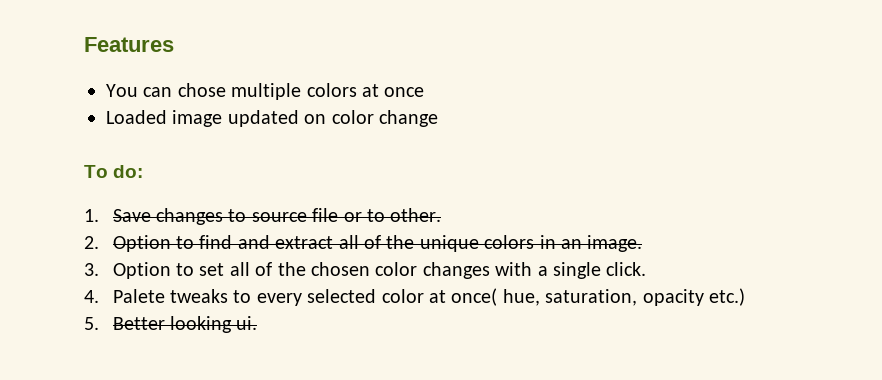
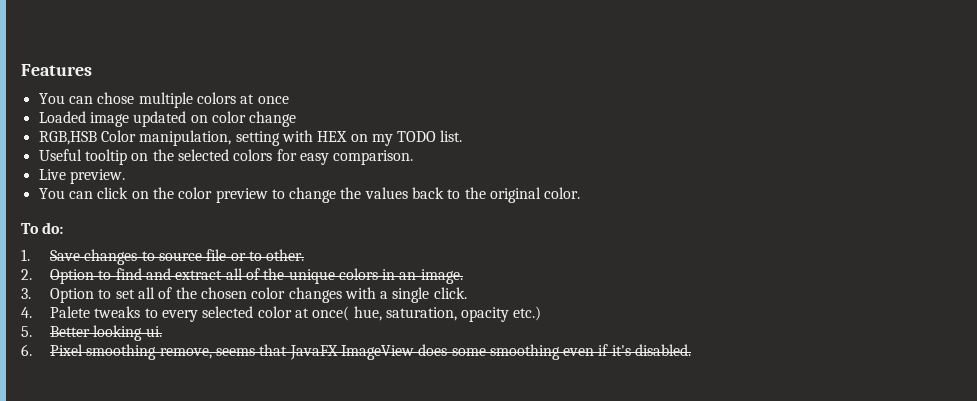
+ RGB,HSB Color manipulation, setting with HEX on my TODO list.
+ Useful tooltip on the selected colors for easy comparison.
+ Live preview.
+ You can click on the color preview to change the values back to the original color.
+ 6. Pixel smoothing remove, seems that JavaFX ImageView does some smoothing even if it's disabled.

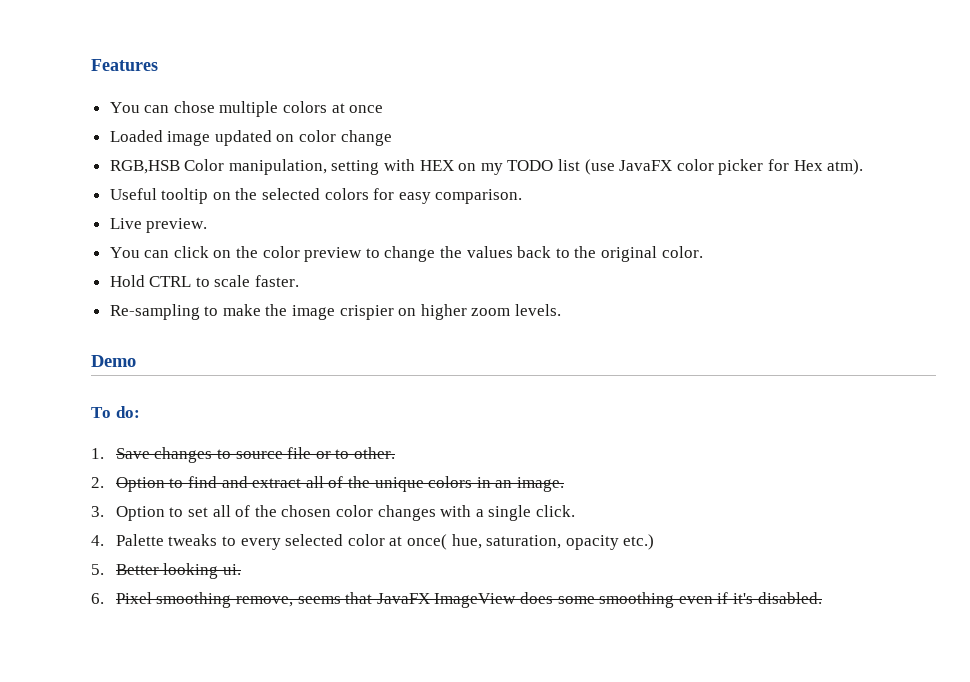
- RGB,HSB Color manipulation, setting with HEX on my TODO list.
+ RGB,HSB Color manipulation, setting with HEX on my TODO list (use JavaFX color picker for Hex atm).
+ Hold CTRL to scale faster.
+ Re-sampling to make the image crispier on higher zoom levels.
+ Demo
- 4. Palete tweaks to every selected color at once( hue, saturation, opacity etc.)
+ 4. Palette tweaks to every selected color at once( hue, saturation, opacity etc.)

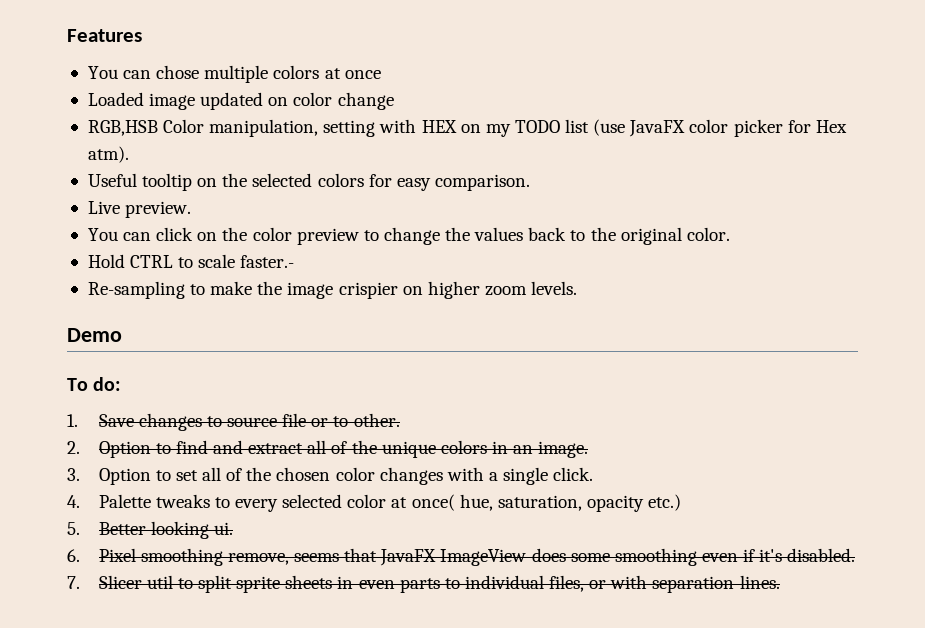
- Hold CTRL to scale faster.
+ Hold CTRL to scale faster.-
+ 7. Slicer util to split sprite sheets in even parts to individual files, or with separation lines.

